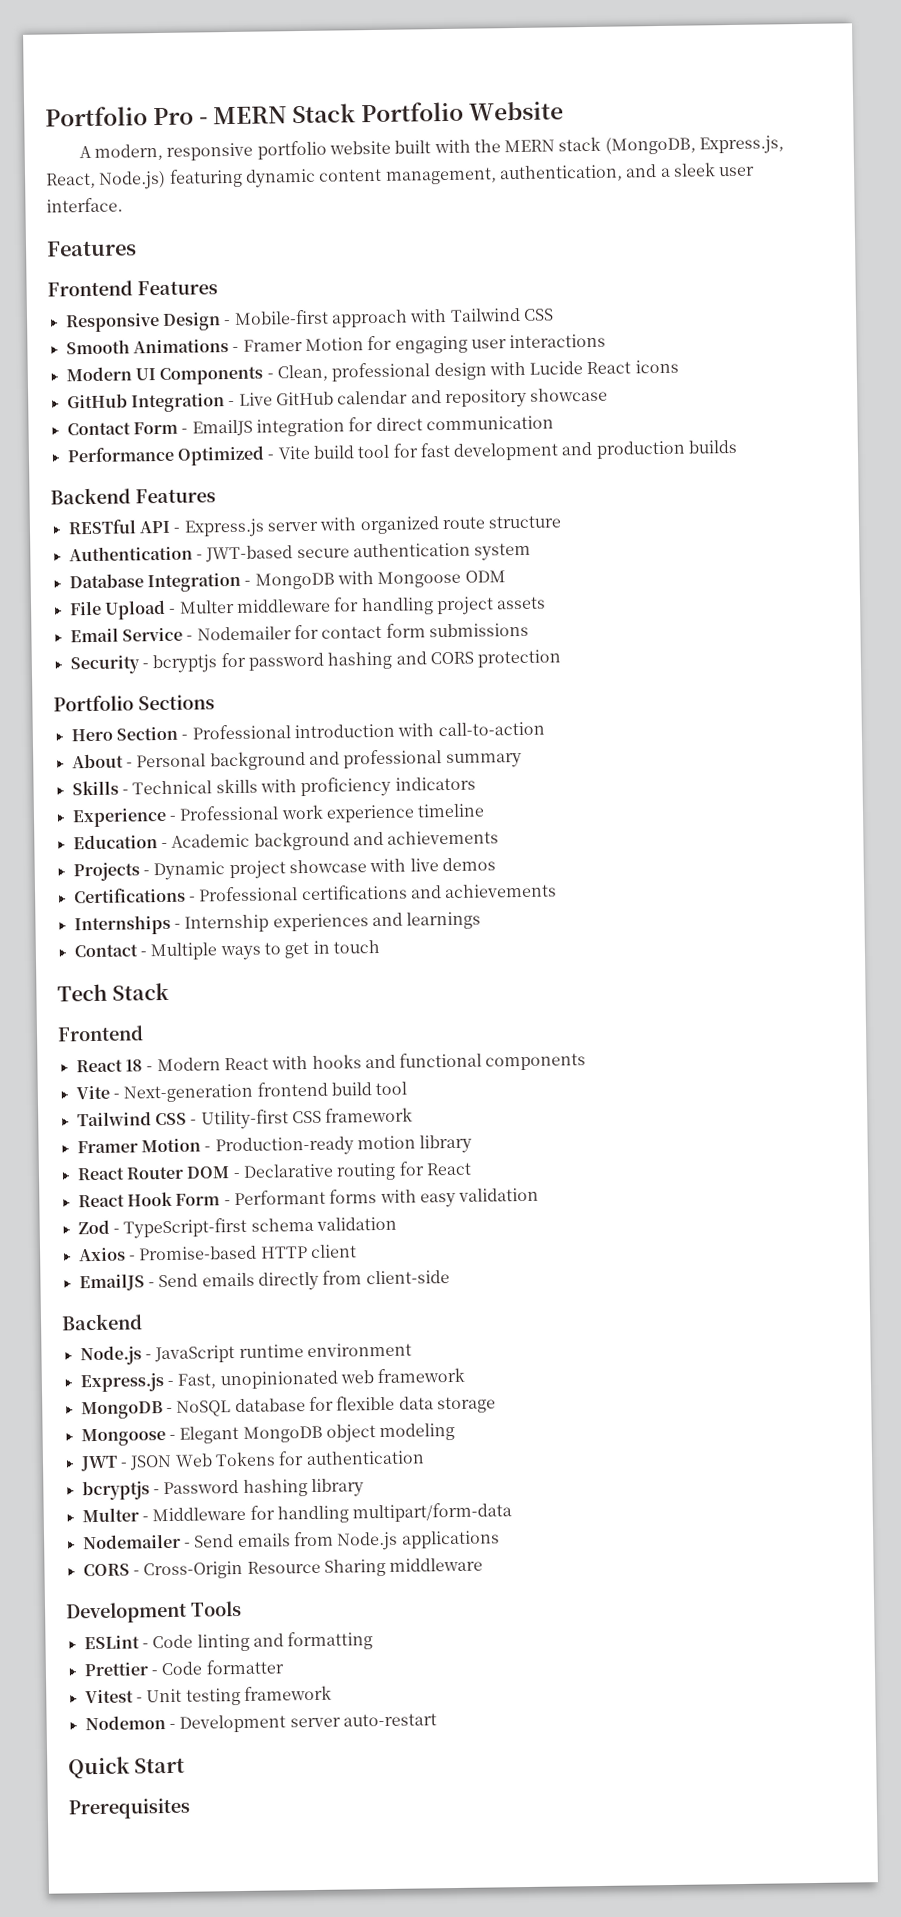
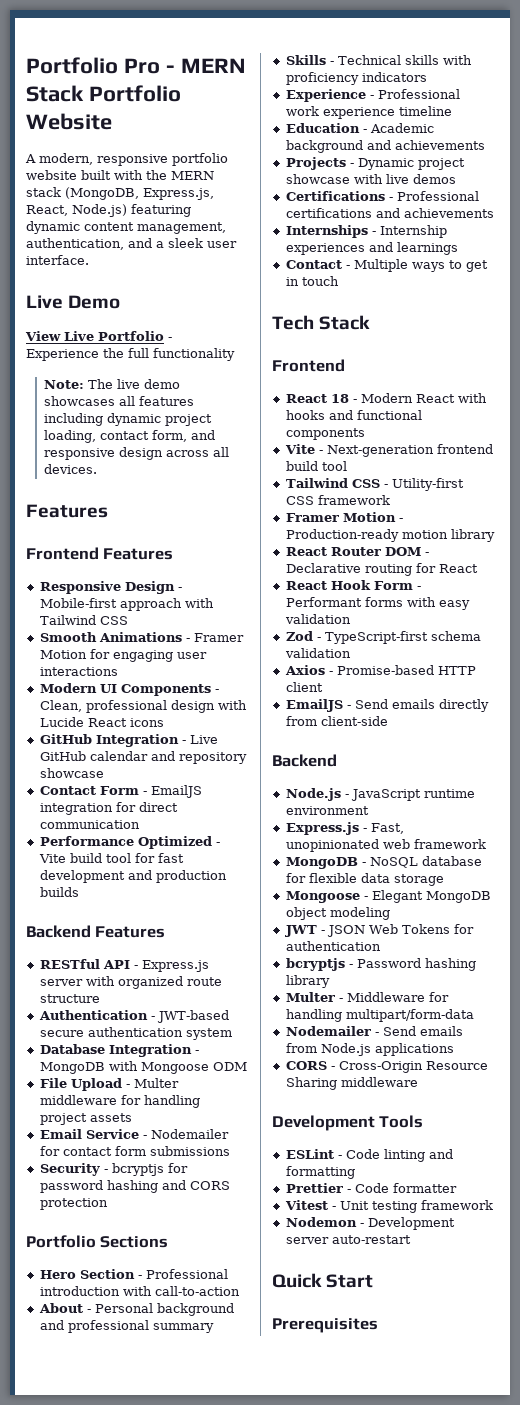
+ Live Demo
+ View Live Portfolio - Experience the full functionality
+ Note: The live demo showcases all features including dynamic project loading, contact form, and responsive design across all devices.

